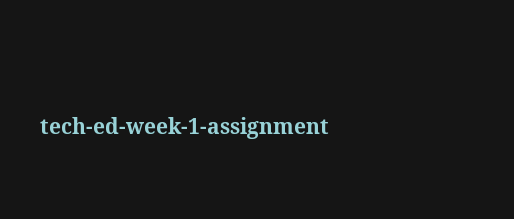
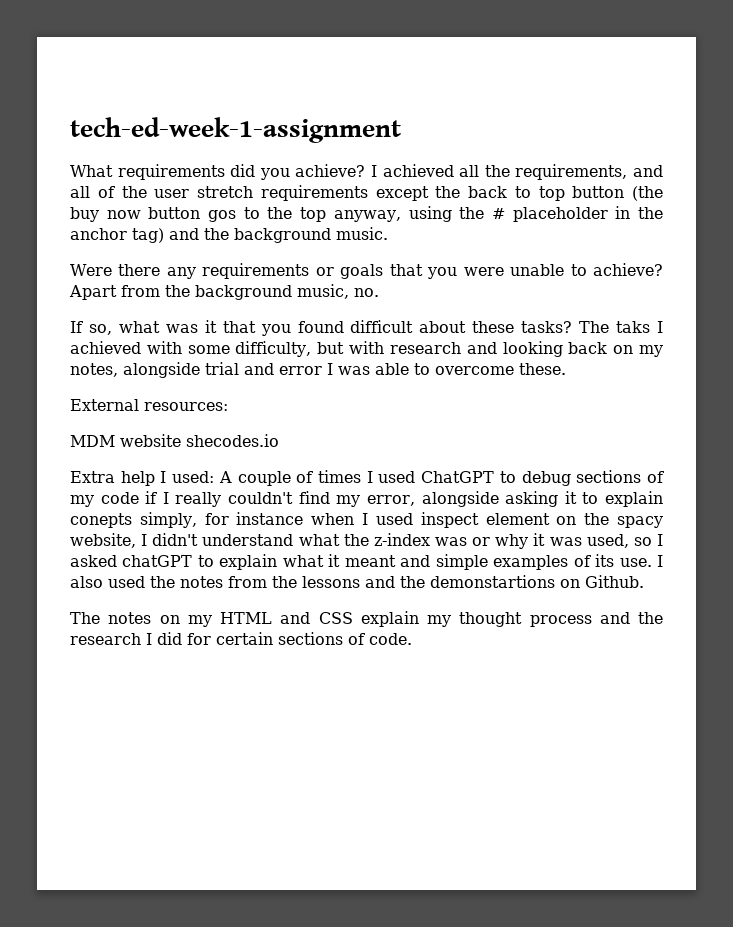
+ What requirements did you achieve? I achieved all the requirements, and all of the user stretch requirements except the back to top button (the buy now button gos to the top anyway, using the # placeholder in the anchor tag) and the background music.
+ Were there any requirements or goals that you were unable to achieve? Apart from the background music, no.
+ If so, what was it that you found difficult about these tasks? The taks I achieved with some difficulty, but with research and looking back on my notes, alongside trial and error I was able to overcome these.
+ External resources:
+ MDM website shecodes.io
+ Extra help I used: A couple of times I used ChatGPT to debug sections of my code if I really couldn't find my error, alongside asking it to explain conepts simply, for instance when I used inspect element on the spacy website, I didn't understand what the z-index was or why it was used, so I asked chatGPT to explain what it meant and simple examples of its use. I also used the notes from the lessons and the demonstartions on Github.
+ The notes on my HTML and CSS explain my thought process and the research I did for certain sections of code.

